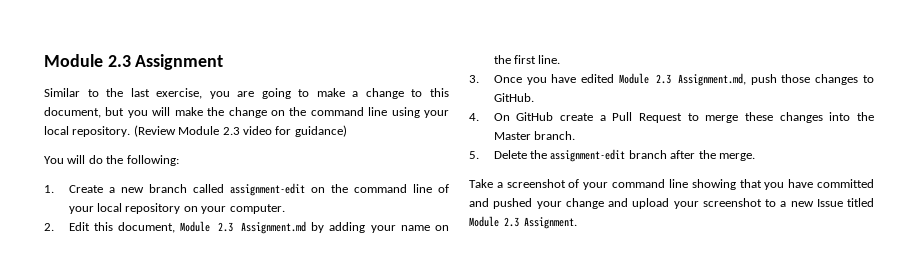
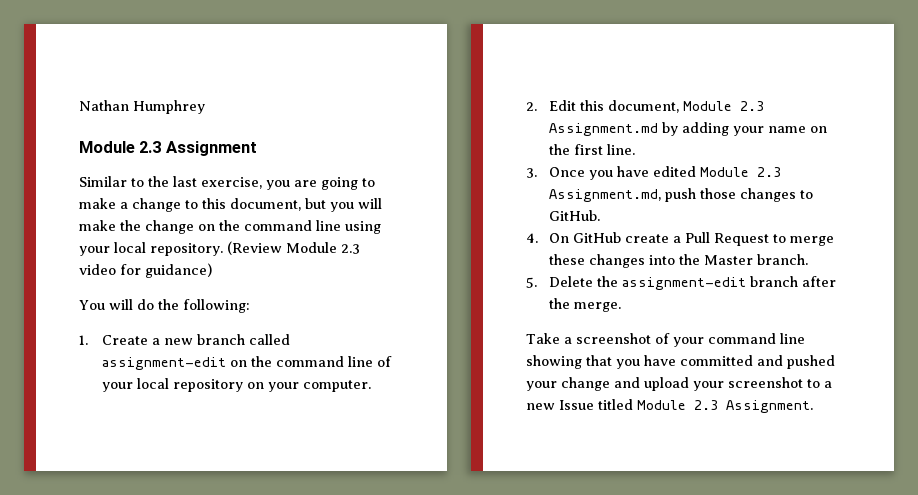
+ Nathan Humphrey

